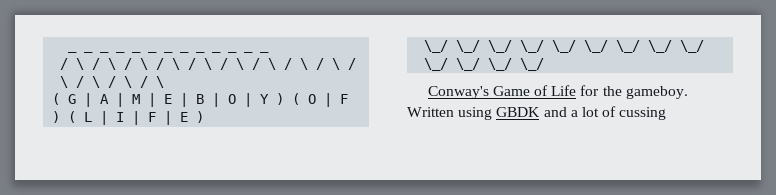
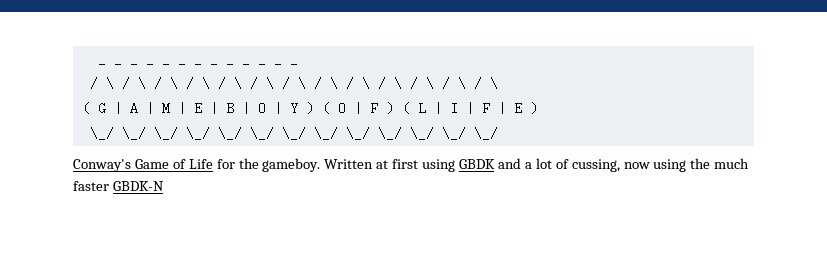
- Written using GBDK and a lot of cussing
+ Written at first using GBDK and a lot of cussing, now using the much faster GBDK-N

